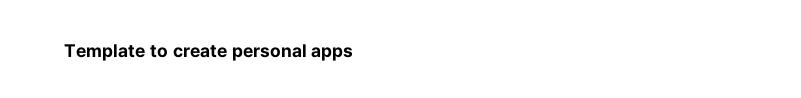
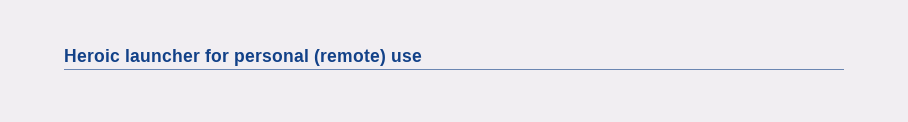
- Template to create personal apps
+ Heroic launcher for personal (remote) use

